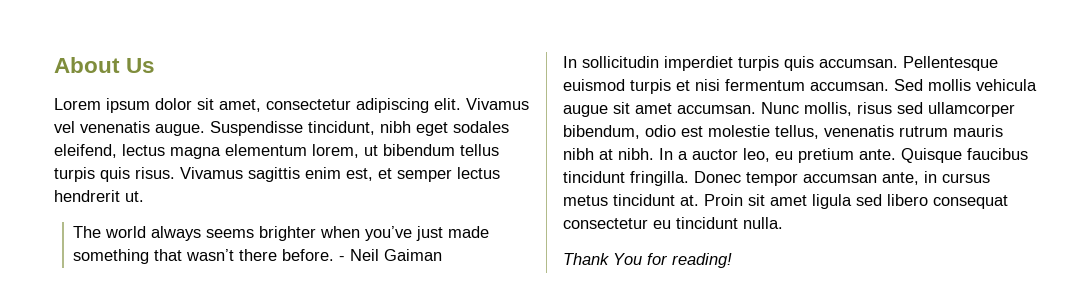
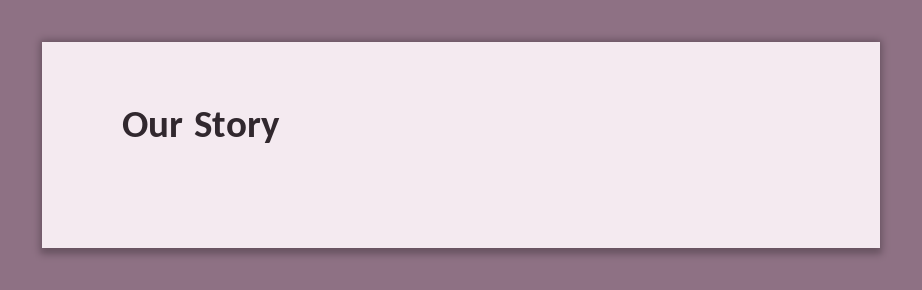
- About Us
- Lorem ipsum dolor sit amet, consectetur adipiscing elit. Vivamus vel venenatis augue. Suspendisse tincidunt, nibh eget sodales eleifend, lectus magna elementum lorem, ut bibendum tellus turpis quis risus. Vivamus sagittis enim est, et semper lectus hendrerit ut.
- The world always seems brighter when you’ve just made something that wasn’t there before. - Neil Gaiman
- In sollicitudin imperdiet turpis quis accumsan. Pellentesque euismod turpis et nisi fermentum accumsan. Sed mollis vehicula augue sit amet accumsan. Nunc mollis, risus sed ullamcorper bibendum, odio est molestie tellus, venenatis rutrum mauris nibh at nibh. In a auctor leo, eu pretium ante. Quisque faucibus tincidunt fringilla. Donec tempor accumsan ante, in cursus metus tincidunt at. Proin sit amet ligula sed libero consequat consectetur eu tincidunt nulla.
- Thank You for reading!
+ Our Story

